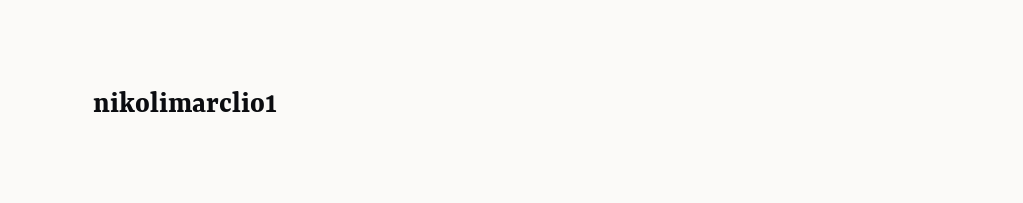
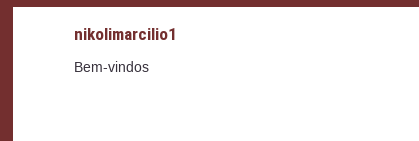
- nikolimarclio1
+ nikolimarcilio1
+ Bem-vindos

